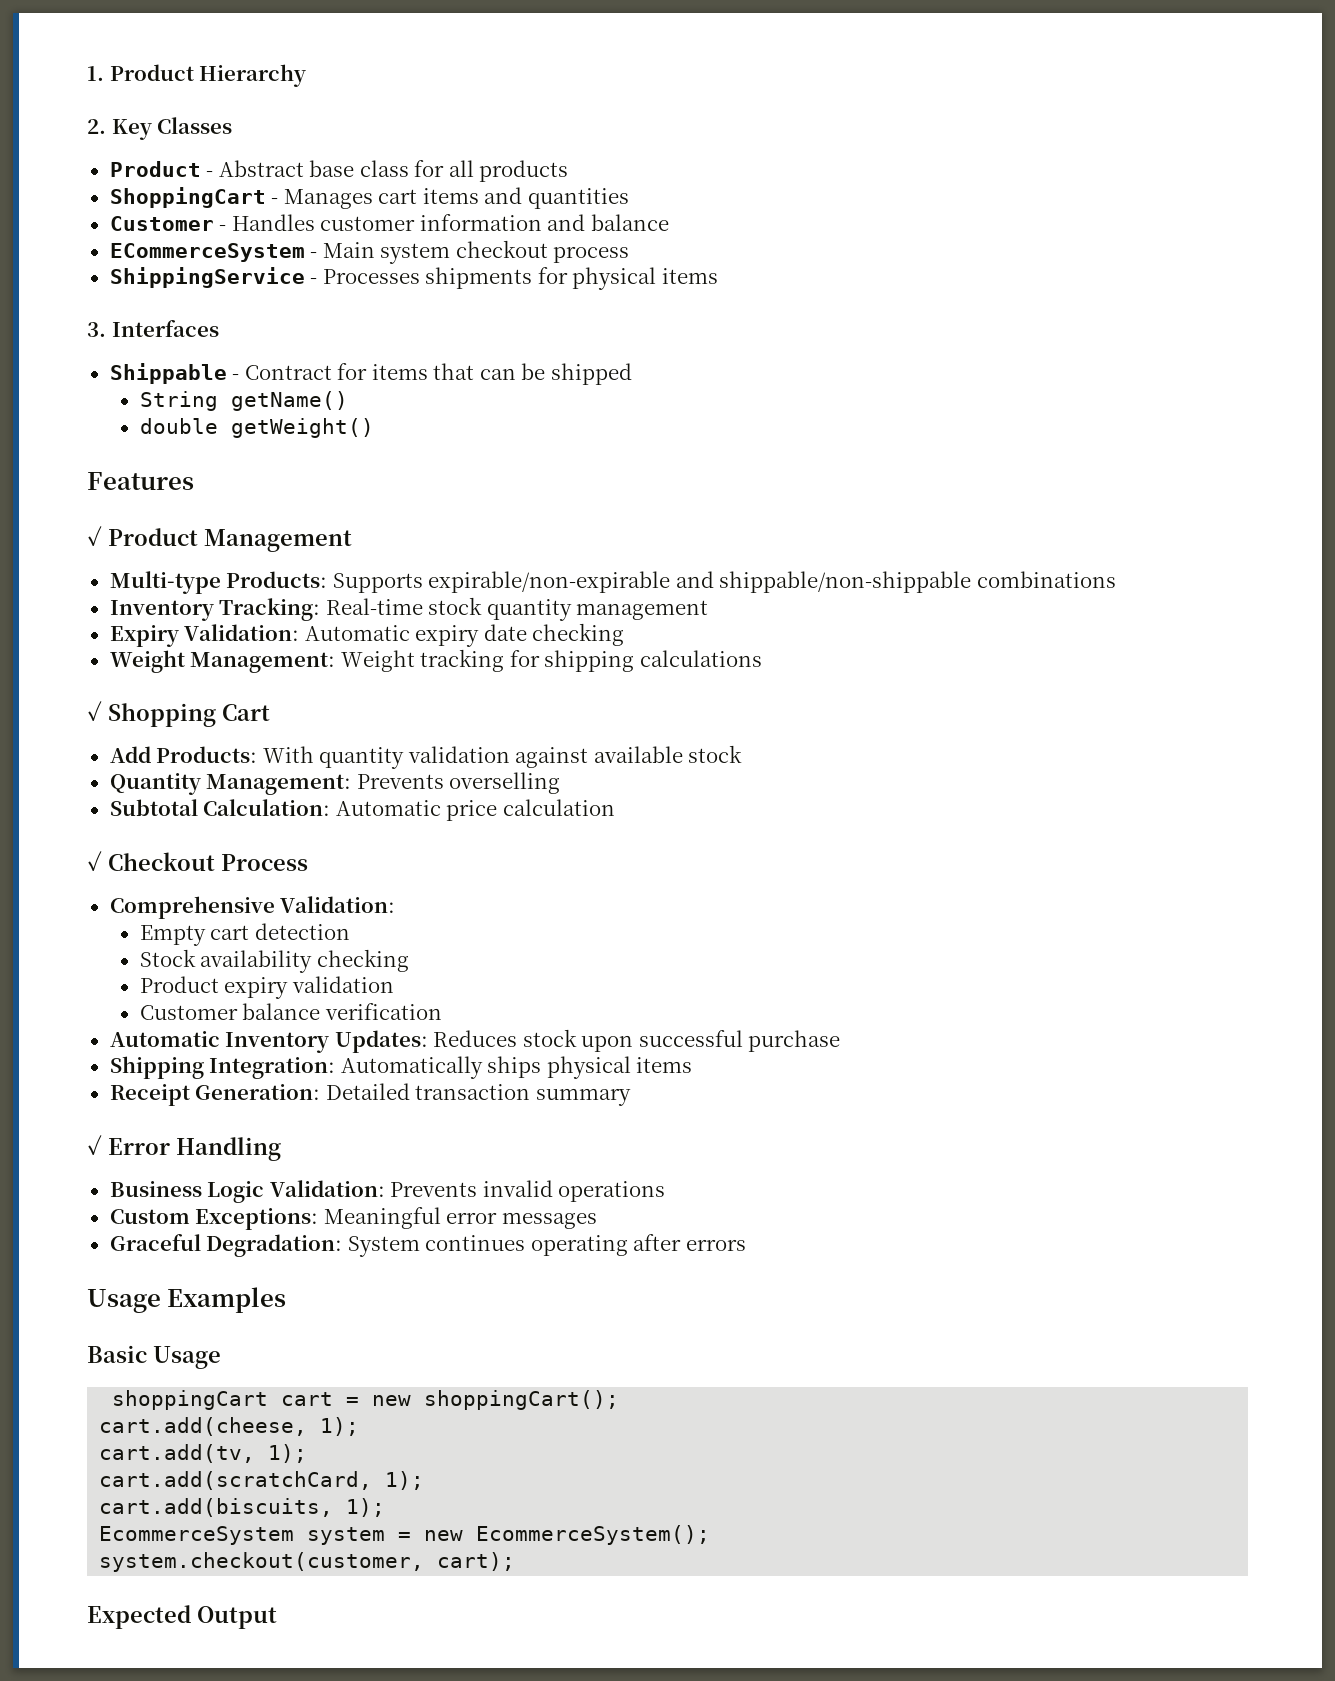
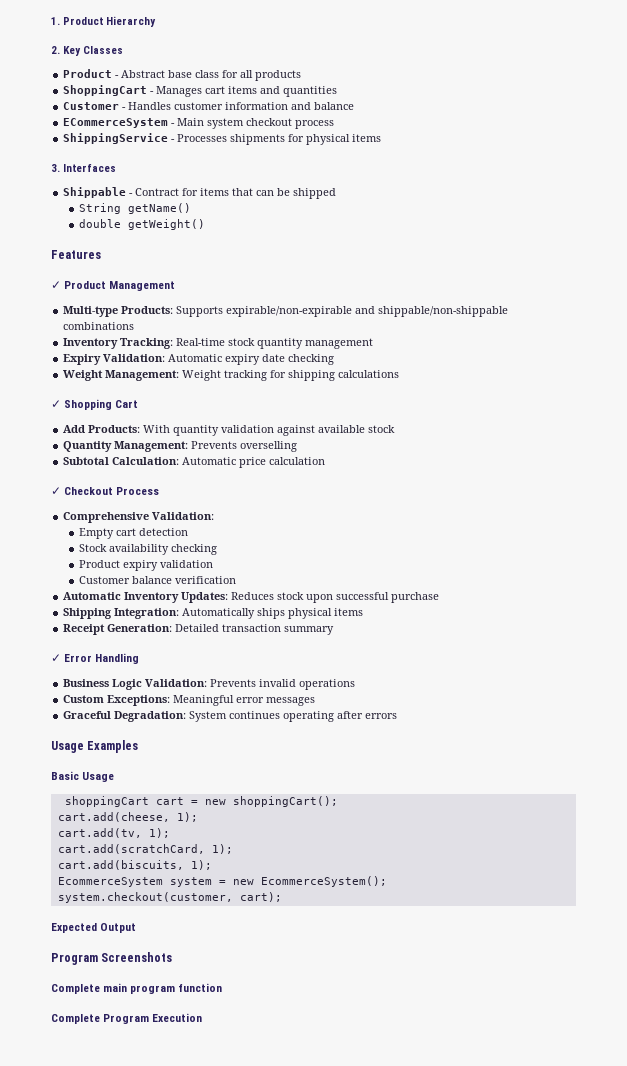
+ Program Screenshots
+ Complete main program function
+ Complete Program Execution

